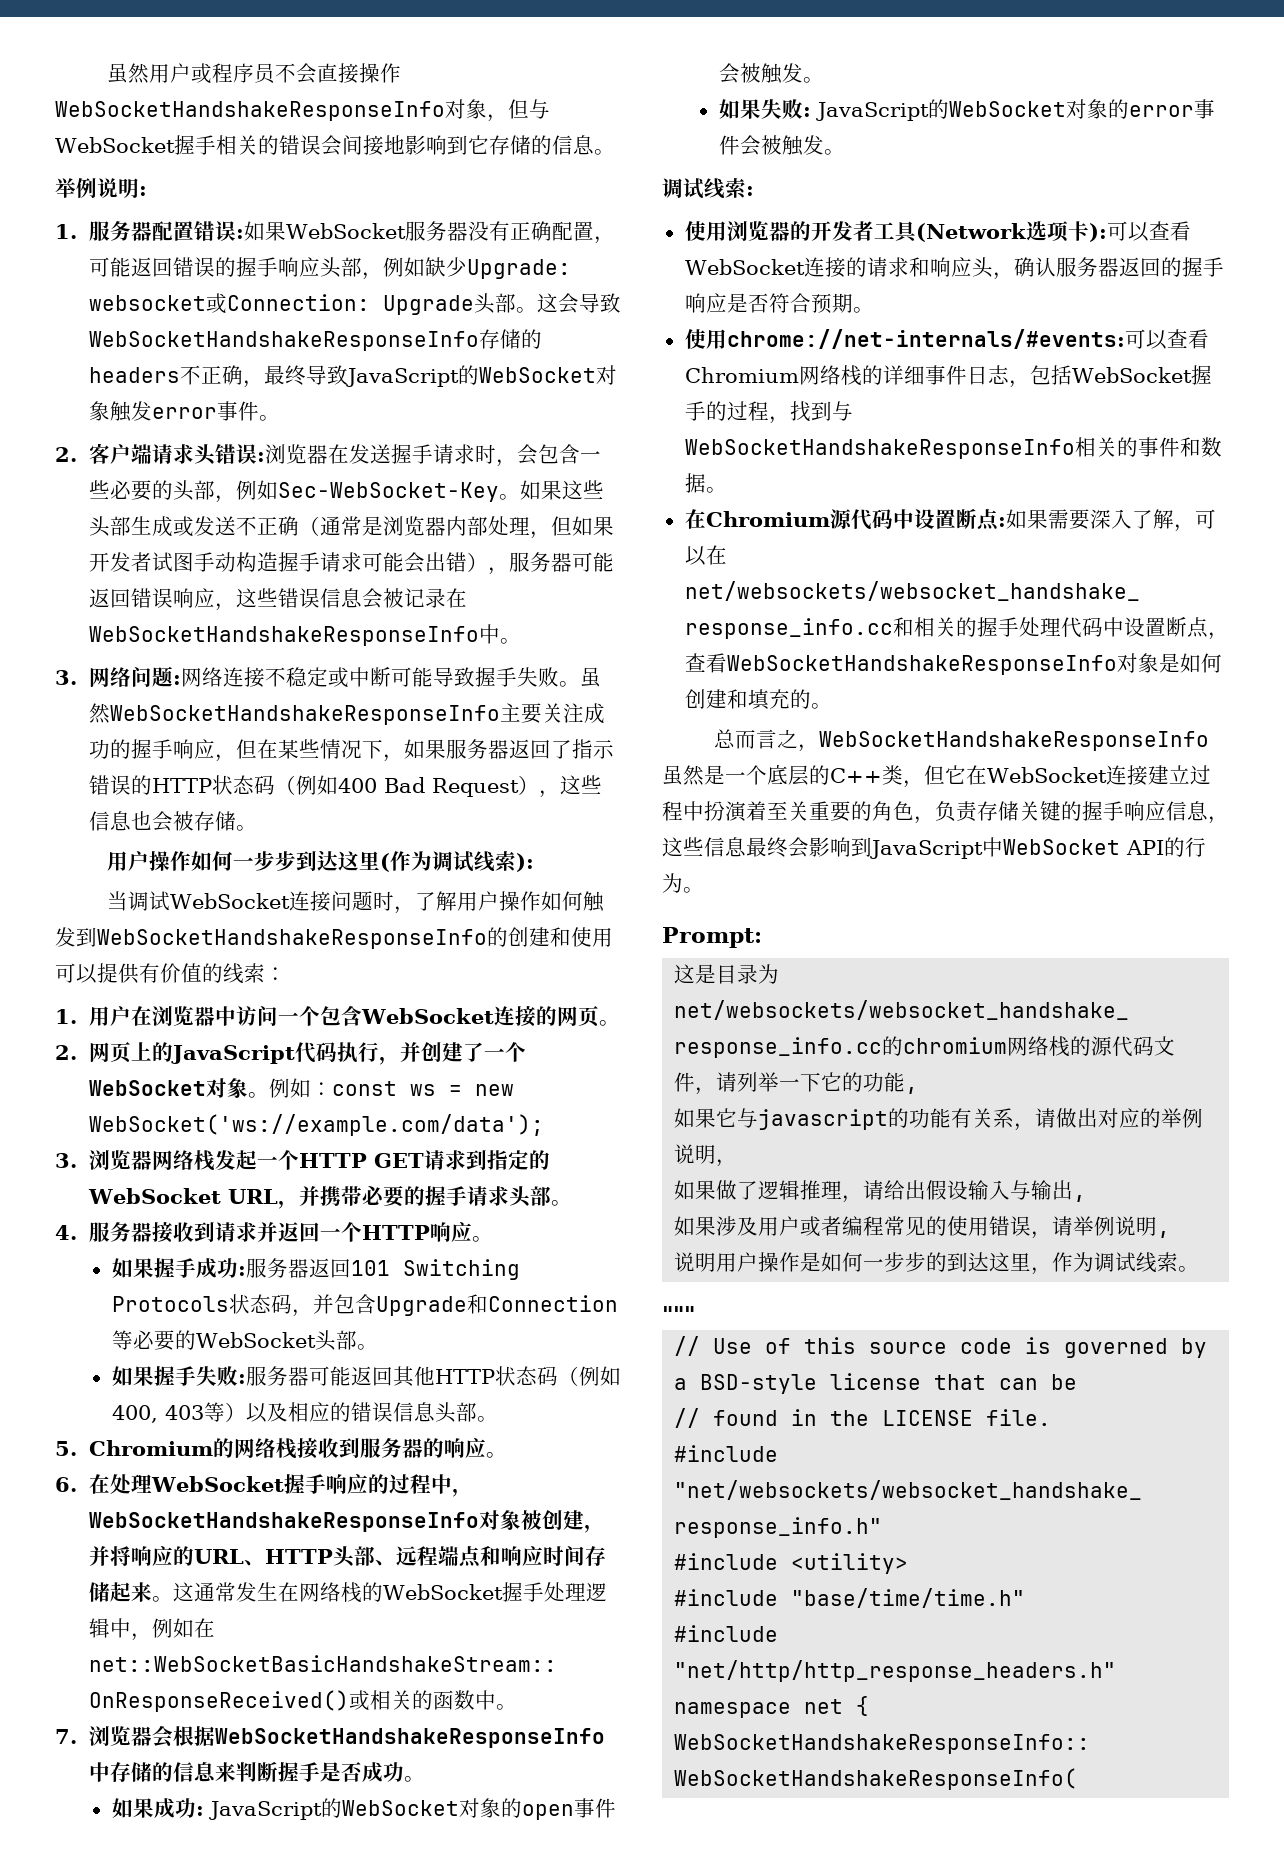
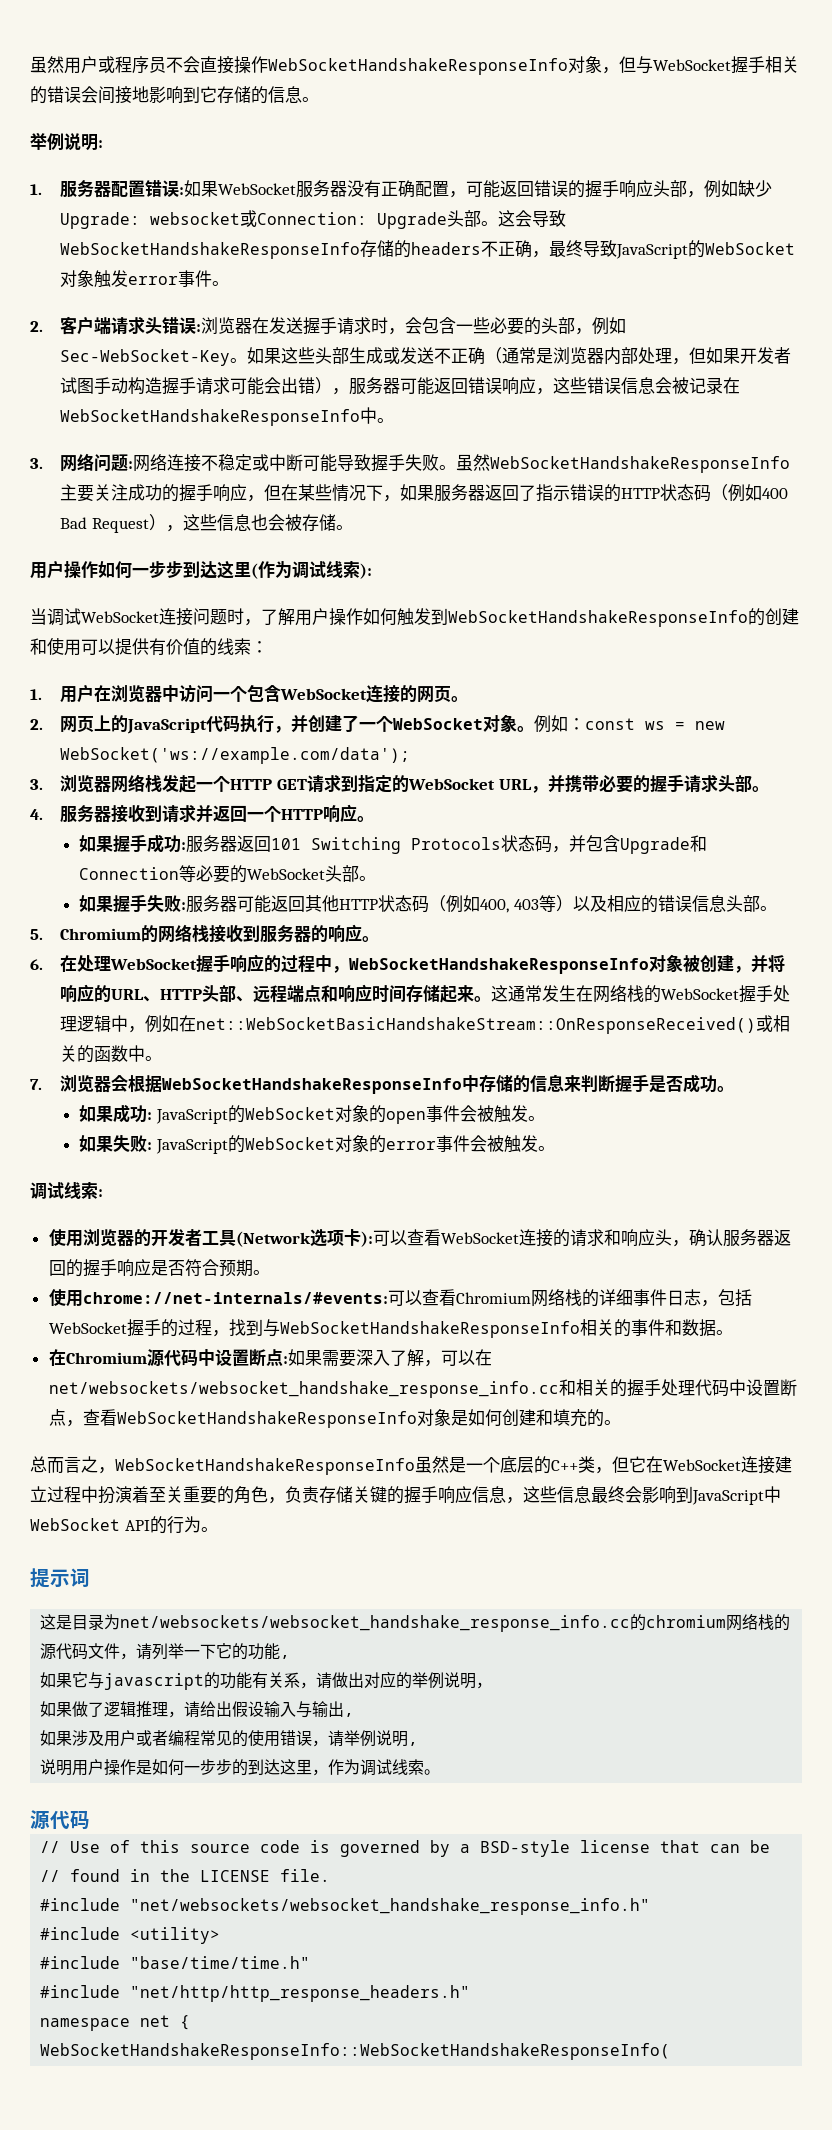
- Prompt:
+ 提示词
  说明用户操作是如何一步步的到达这里，作为调试线索。
- """
+ 源代码

